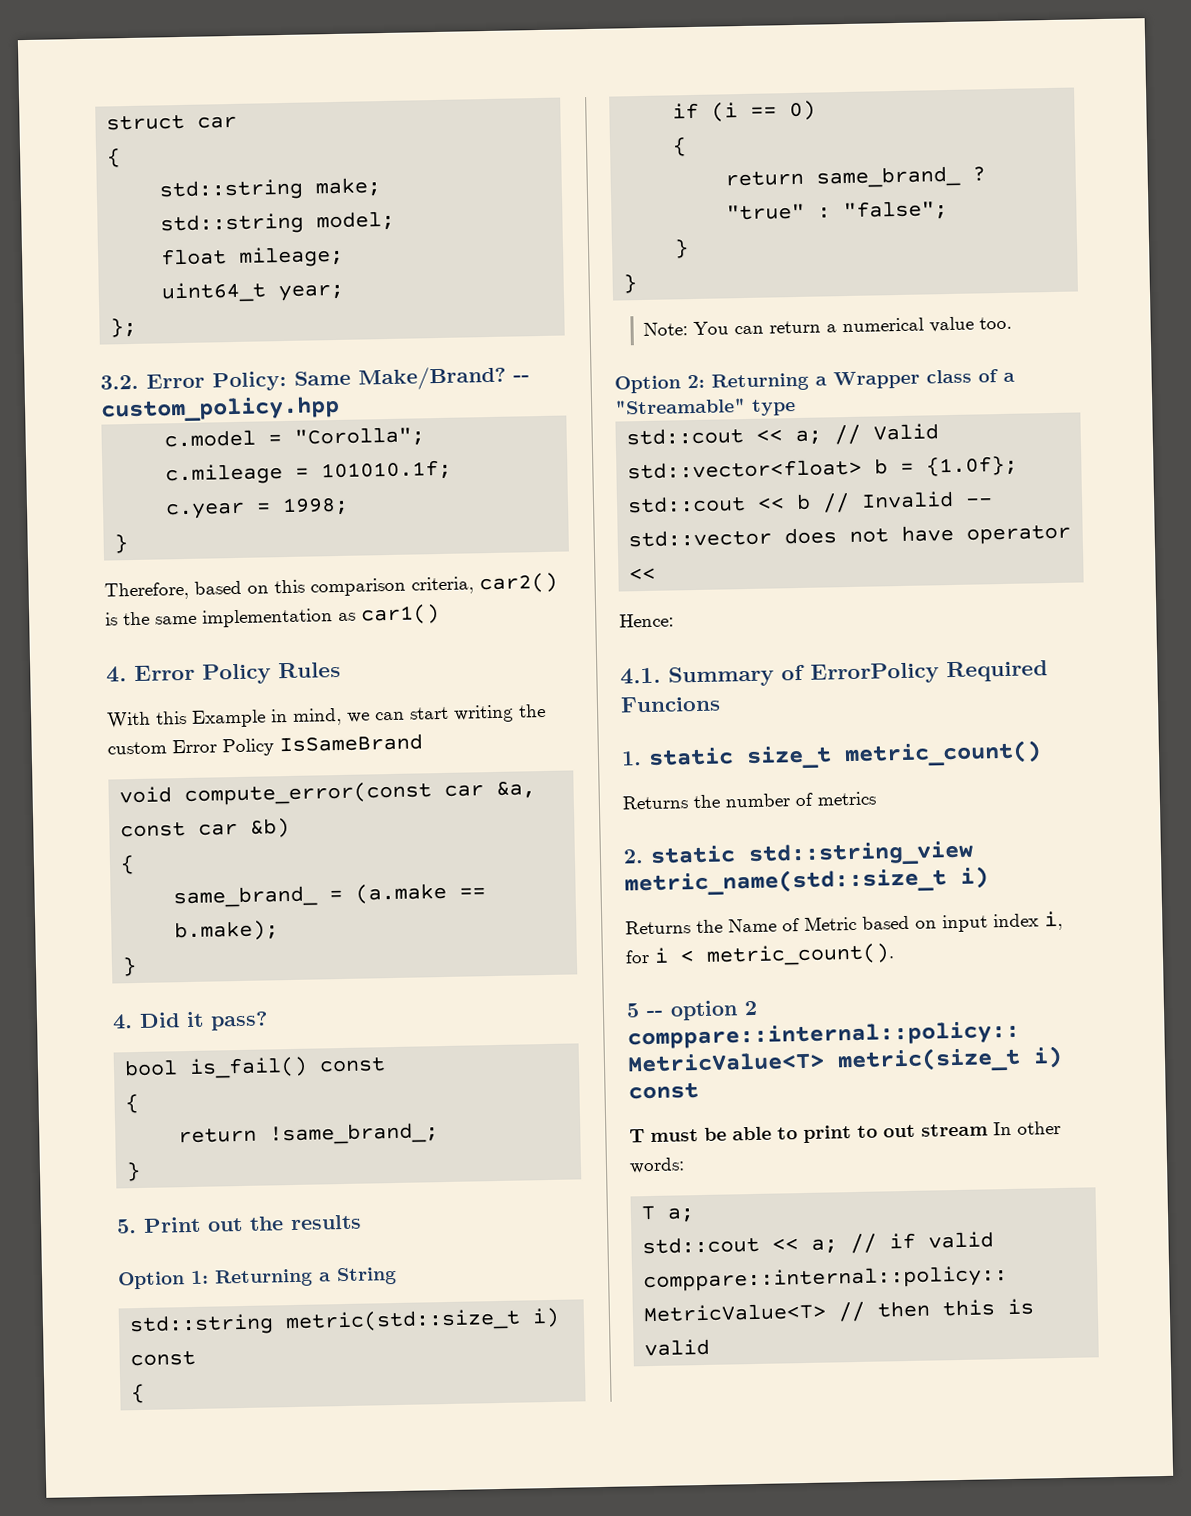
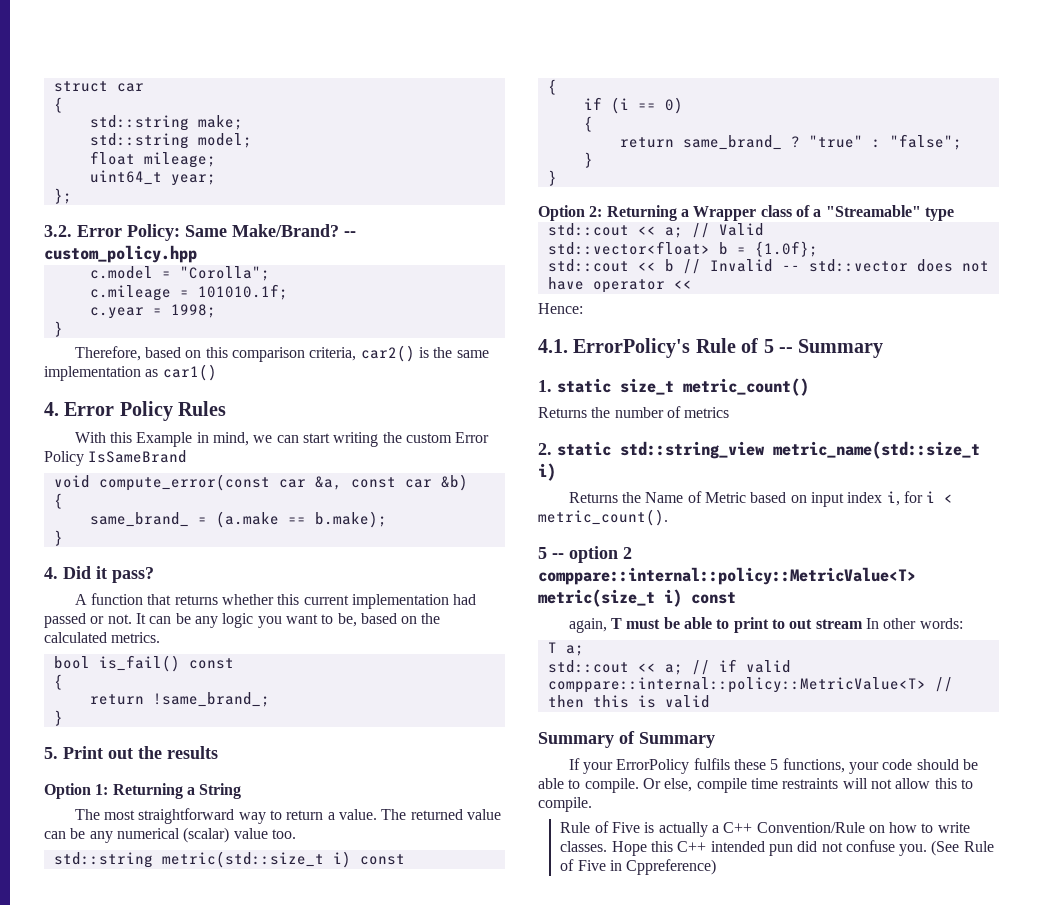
+ A function that returns whether this current implementation had passed or not. It can be any logic you want to be, based on the calculated metrics.
+ The most straightforward way to return a value. The returned value can be any numerical (scalar) value too.
- Note: You can return a numerical value too.
- 4.1. Summary of ErrorPolicy Required Funcions
+ 4.1. ErrorPolicy's Rule of 5 -- Summary
- T must be able to print to out stream In other words:
+ again, T must be able to print to out stream In other words:
+ Summary of Summary
+ If your ErrorPolicy fulfils these 5 functions, your code should be able to compile. Or else, compile time restraints will not allow this to compile.
+ Rule of Five is actually a C++ Convention/Rule on how to write classes. Hope this C++ intended pun did not confuse you. (See Rule of Five in Cppreference)

